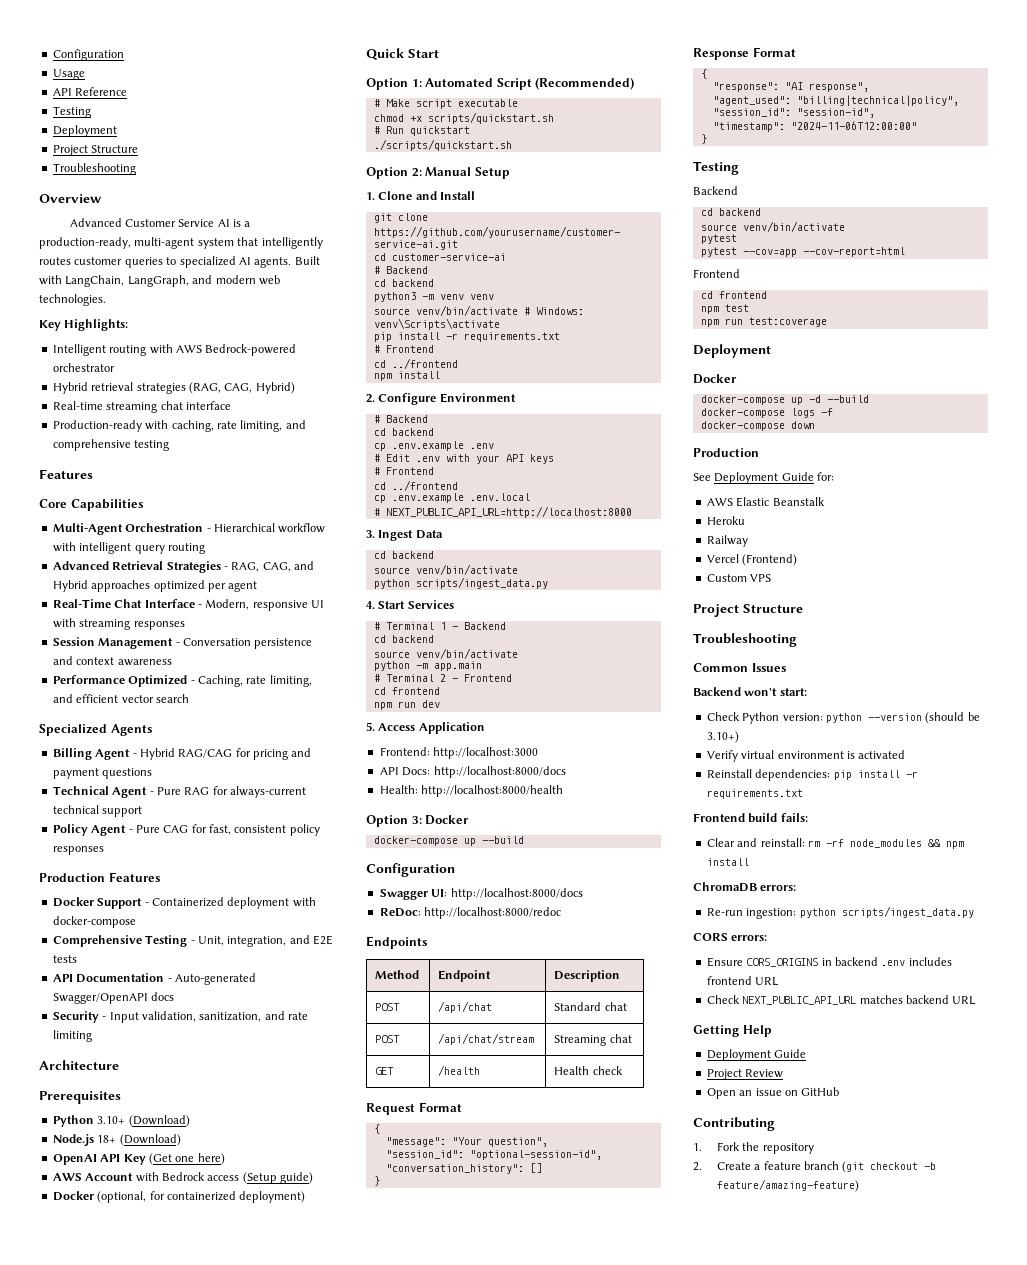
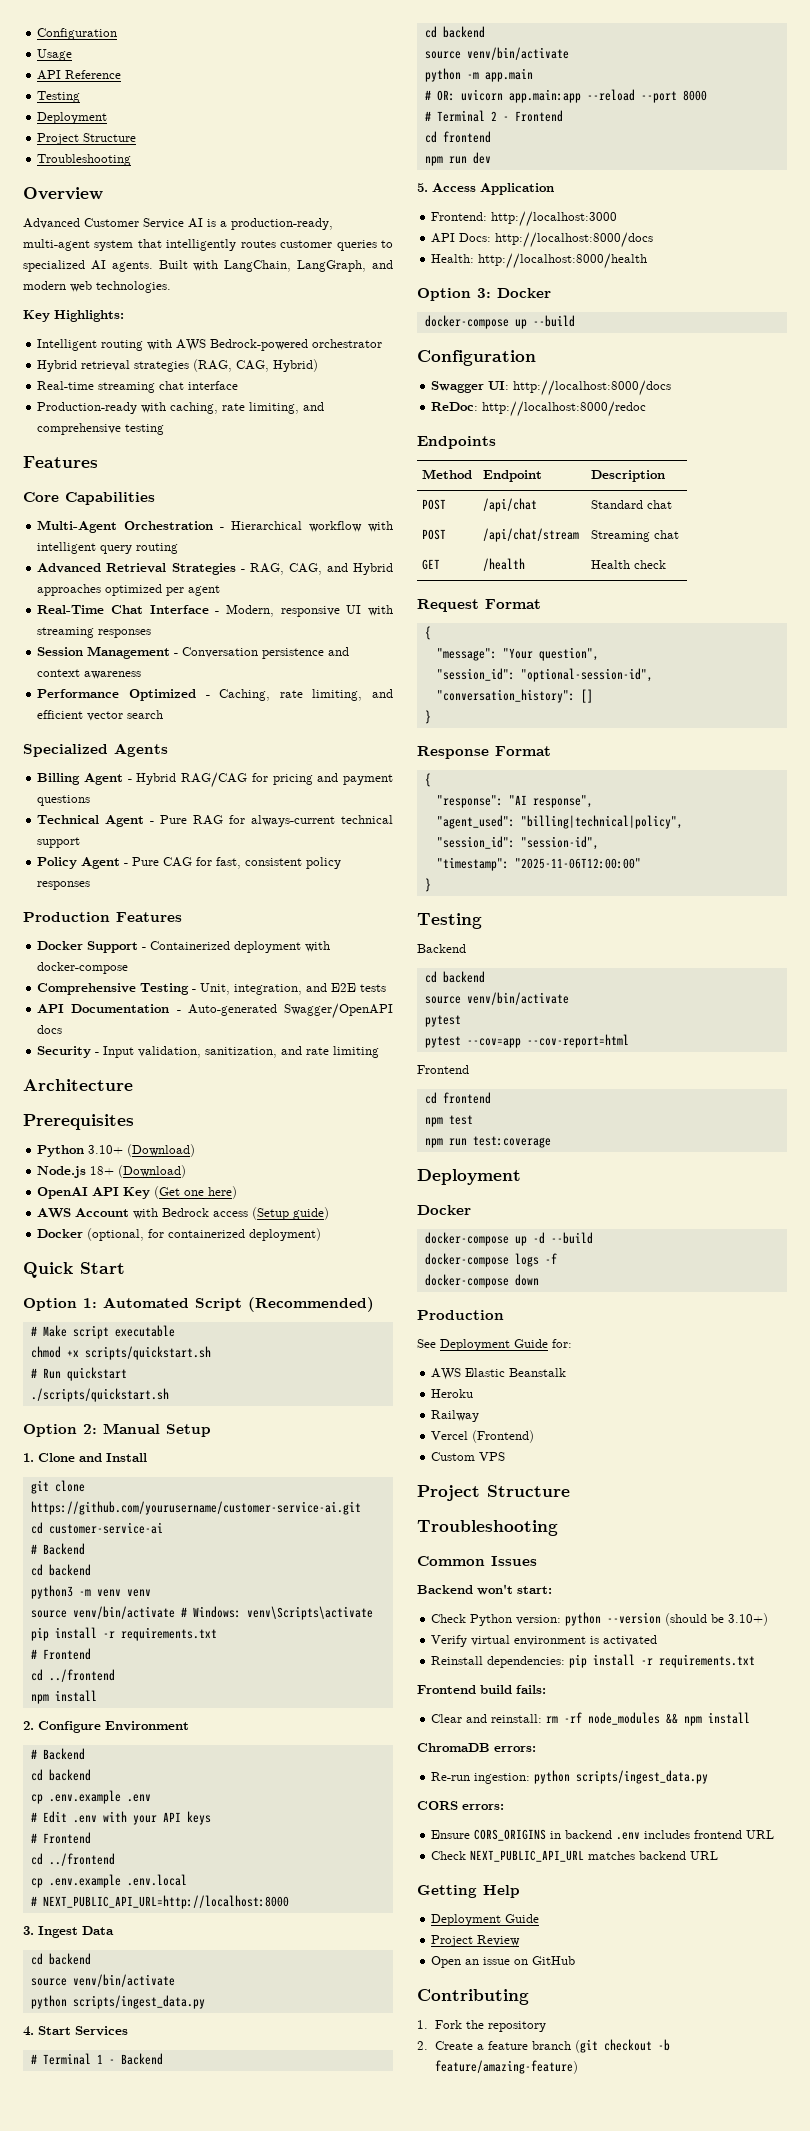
+ # OR: uvicorn app.main:app --reload --port 8000
- "timestamp": "2024-11-06T12:00:00"
+ "timestamp": "2025-11-06T12:00:00"

